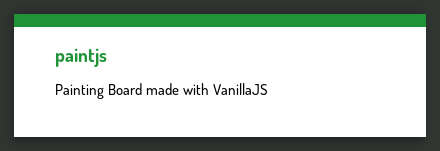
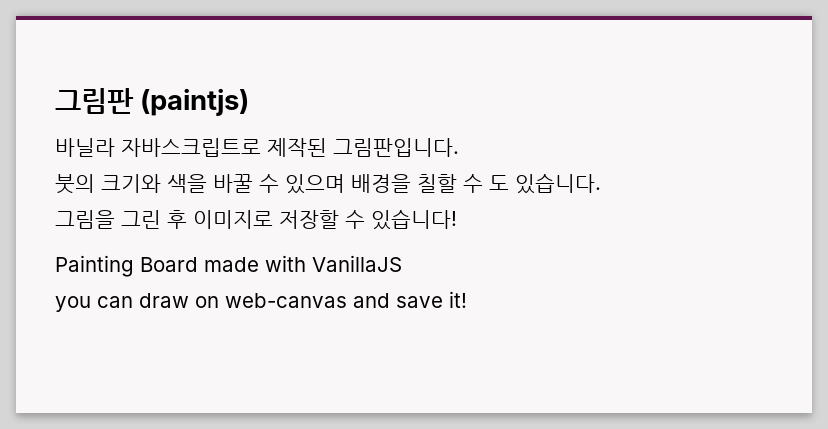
- paintjs
+ 그림판 (paintjs)
+ 바닐라 자바스크립트로 제작된 그림판입니다.
+ 붓의 크기와 색을 바꿀 수 있으며 배경을 칠할 수 도 있습니다.
+ 그림을 그린 후 이미지로 저장할 수 있습니다!
+ you can draw on web-canvas and save it!

